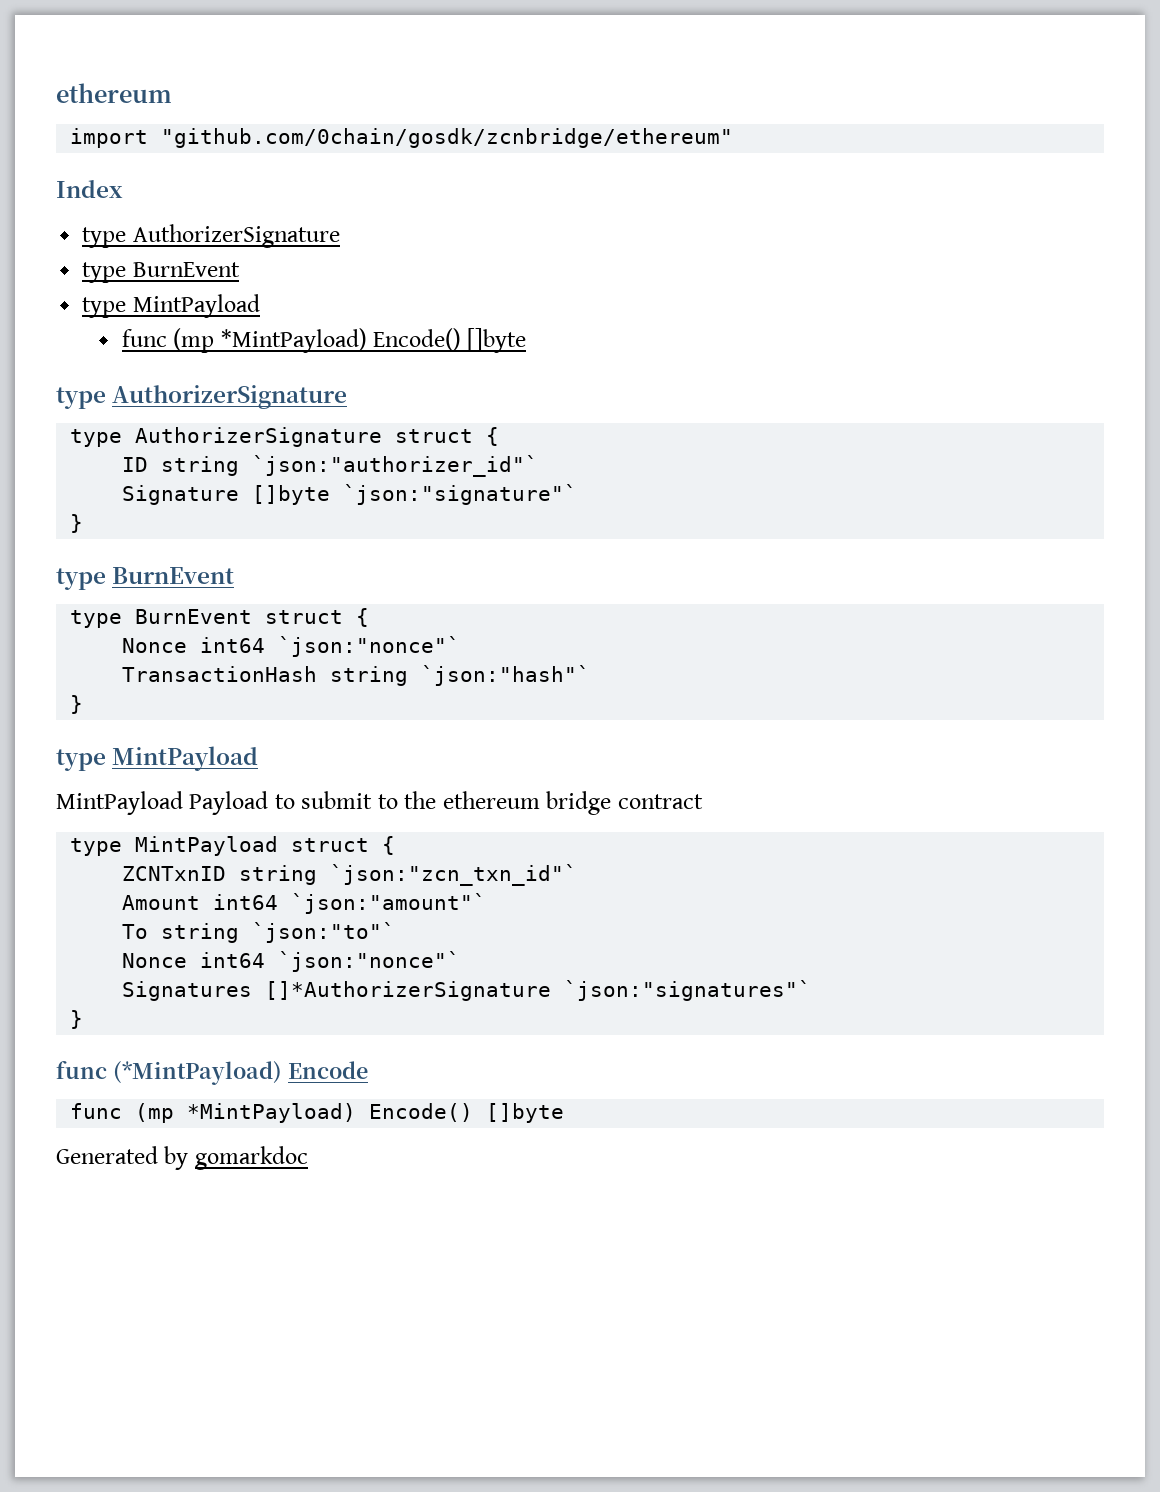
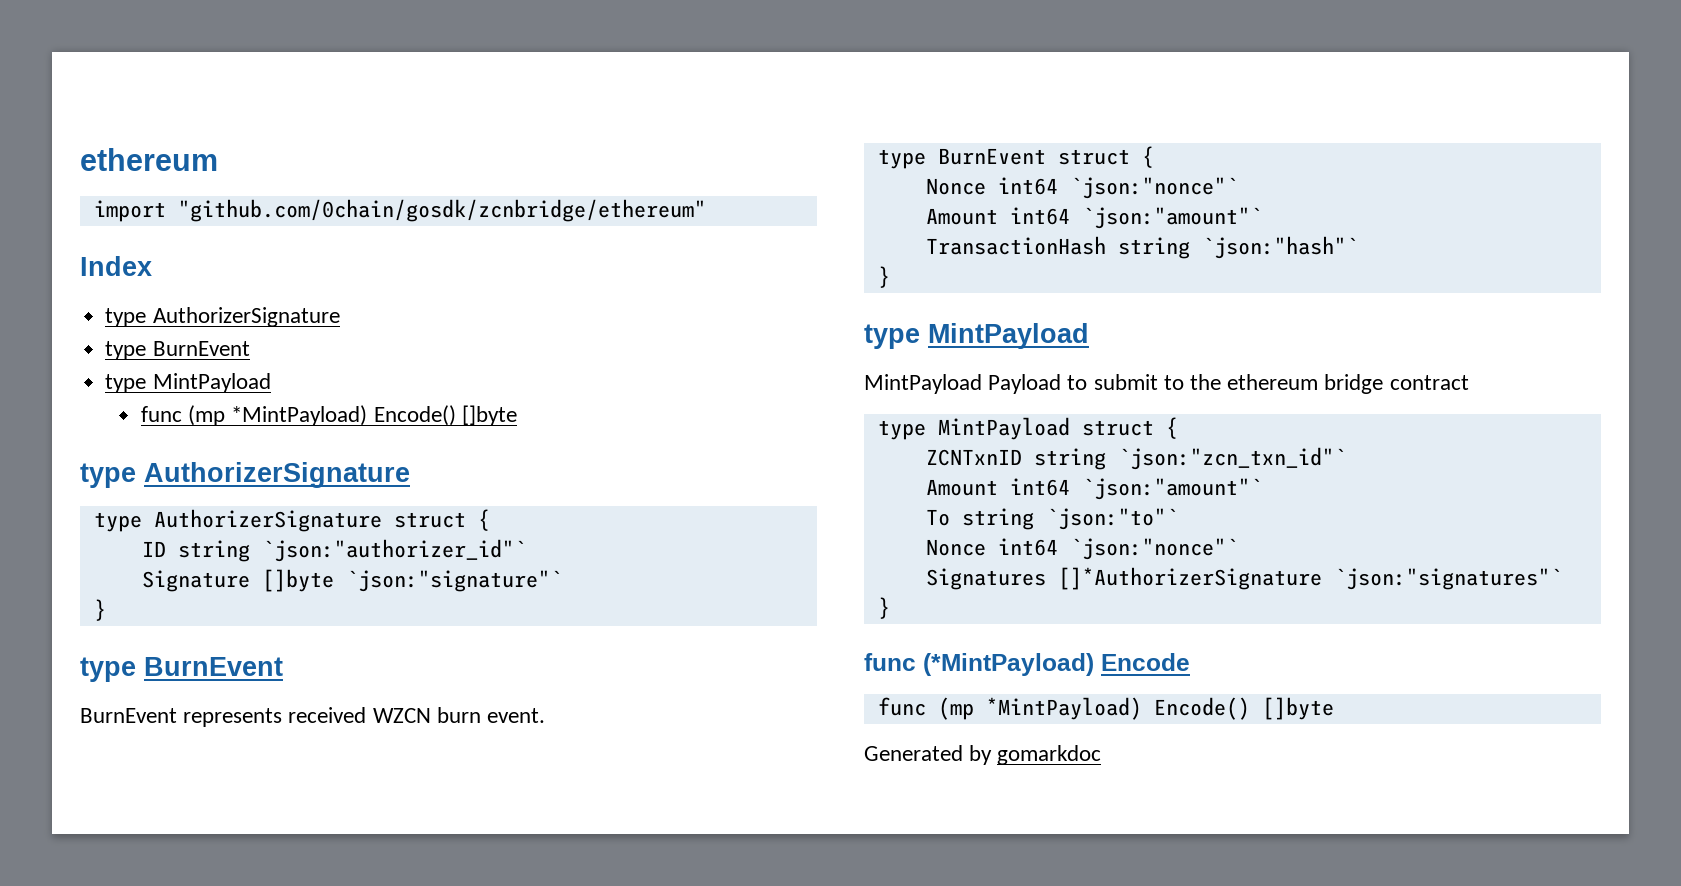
+ BurnEvent represents received WZCN burn event.
  type BurnEvent struct {
  Nonce int64 `json:"nonce"`
+ Amount int64 `json:"amount"`

